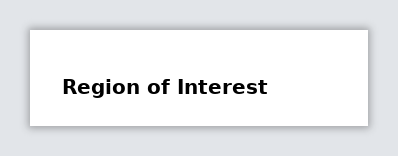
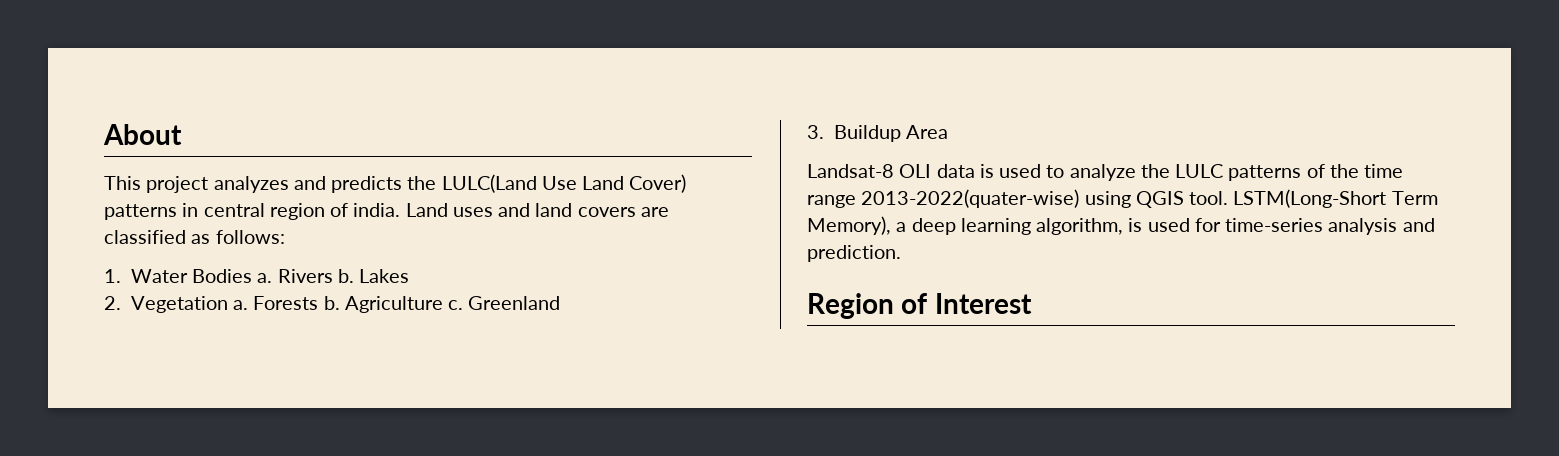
+ About
+ This project analyzes and predicts the LULC(Land Use Land Cover) patterns in central region of india. Land uses and land covers are classified as follows:
+ 1. Water Bodies a. Rivers b. Lakes
+ 2. Vegetation a. Forests b. Agriculture c. Greenland
+ 3. Buildup Area
+ Landsat-8 OLI data is used to analyze the LULC patterns of the time range 2013-2022(quater-wise) using QGIS tool. LSTM(Long-Short Term Memory), a deep learning algorithm, is used for time-series analysis and prediction.

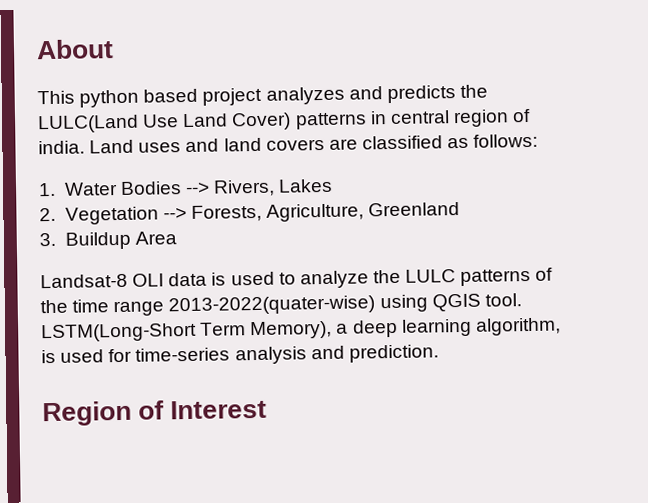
- This project analyzes and predicts the LULC(Land Use Land Cover) patterns in central region of india.
+ This python based project analyzes and predicts the LULC(Land Use Land Cover) patterns in central region of india.
- 1. Water Bodies a. Rivers b. Lakes
+ 1. Water Bodies --> Rivers, Lakes
- 2. Vegetation a. Forests b. Agriculture c. Greenland
+ 2. Vegetation --> Forests, Agriculture, Greenland

